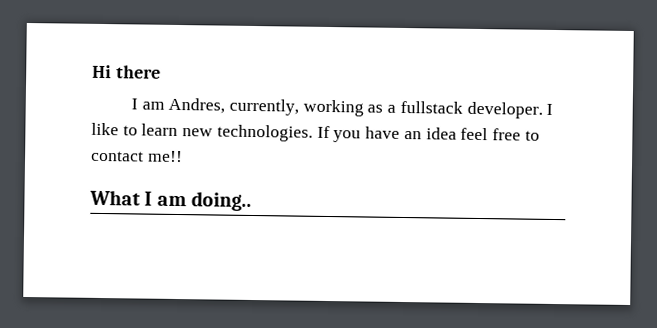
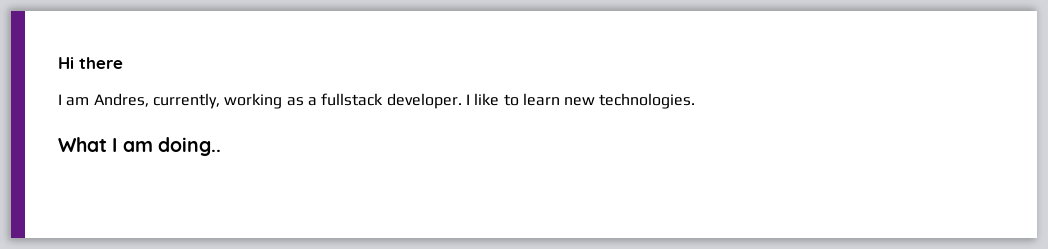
- If you have an idea feel free to contact me!!

